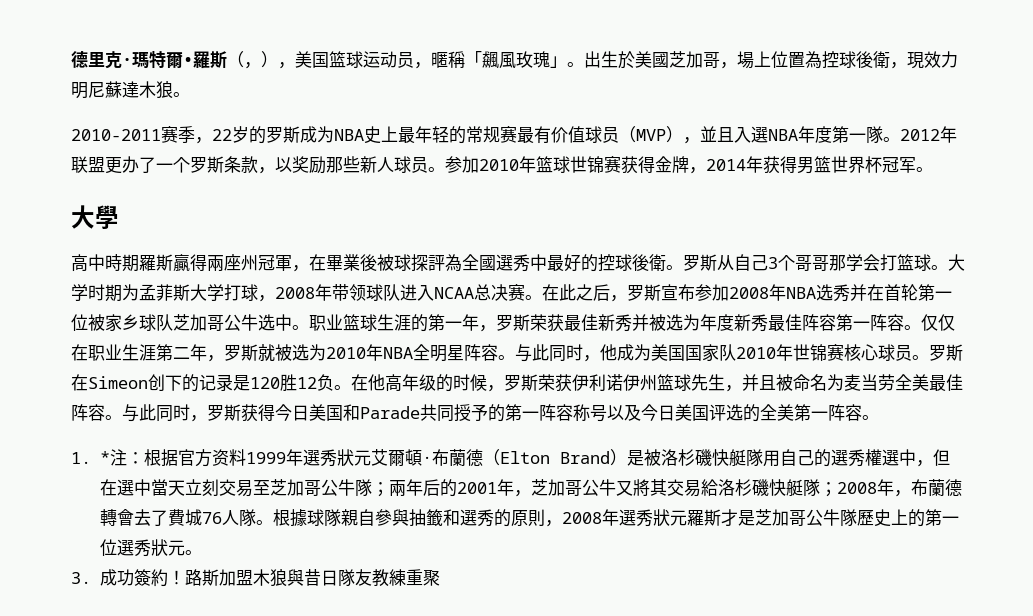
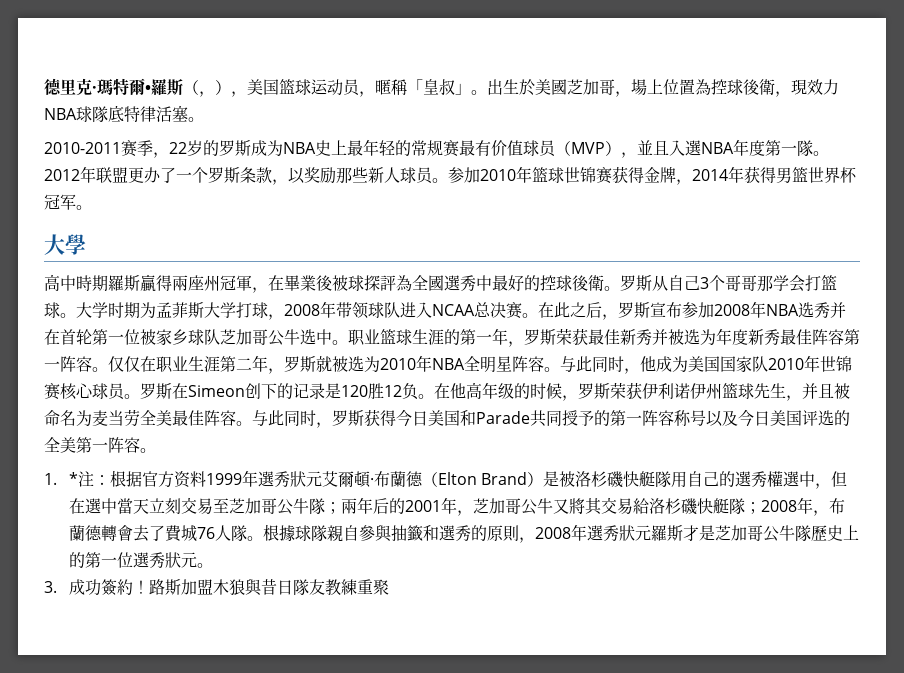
- 德里克·瑪特爾•羅斯（，），美国篮球运动员，暱稱「飆風玫瑰」。
+ 德里克·瑪特爾•羅斯（，），美国篮球运动员，暱稱「皇叔」。
- 出生於美國芝加哥，場上位置為控球後衛，現效力明尼蘇達木狼。
+ 出生於美國芝加哥，場上位置為控球後衛，現效力NBA球隊底特律活塞。

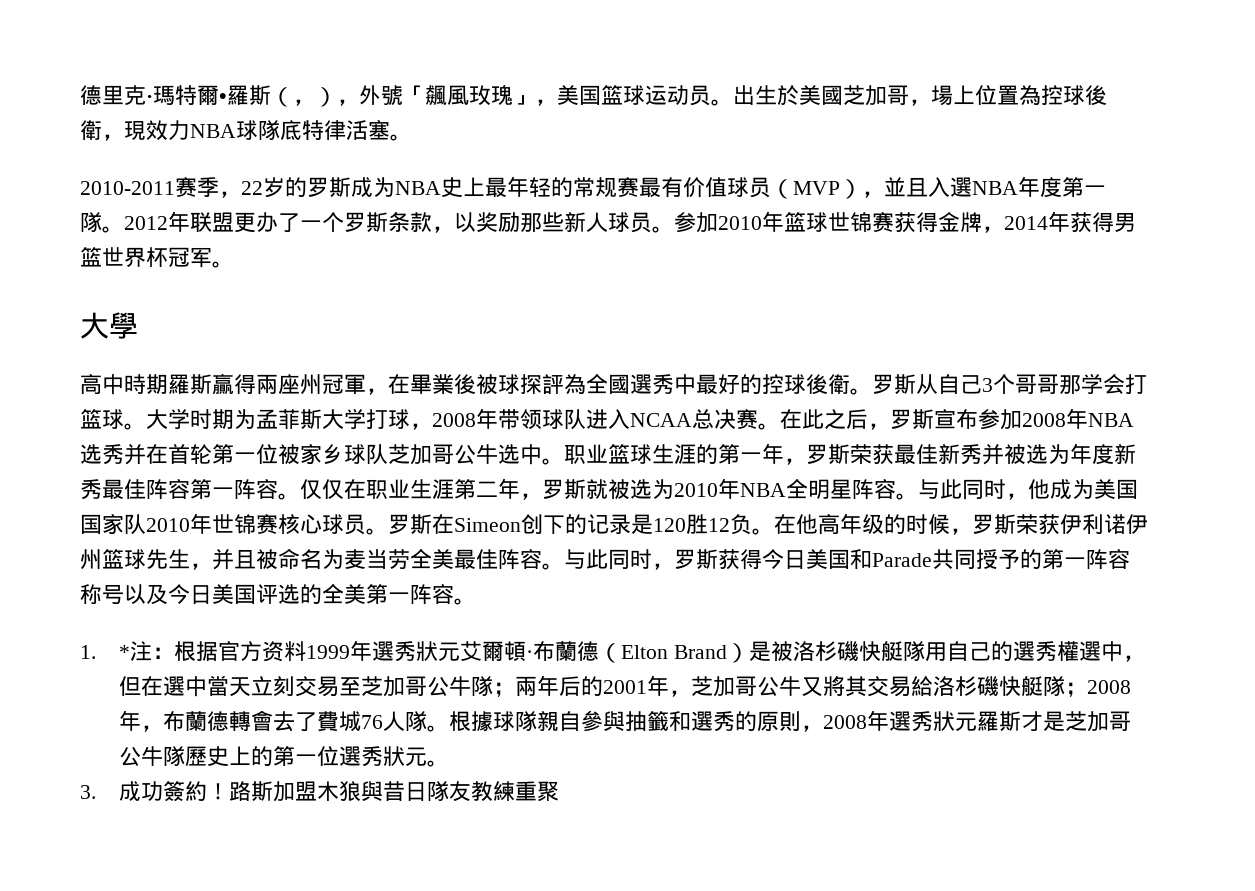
- 德里克·瑪特爾•羅斯（，），美国篮球运动员，暱稱「皇叔」。
+ 德里克·瑪特爾•羅斯（，），外號「飆風玫瑰」，美国篮球运动员。

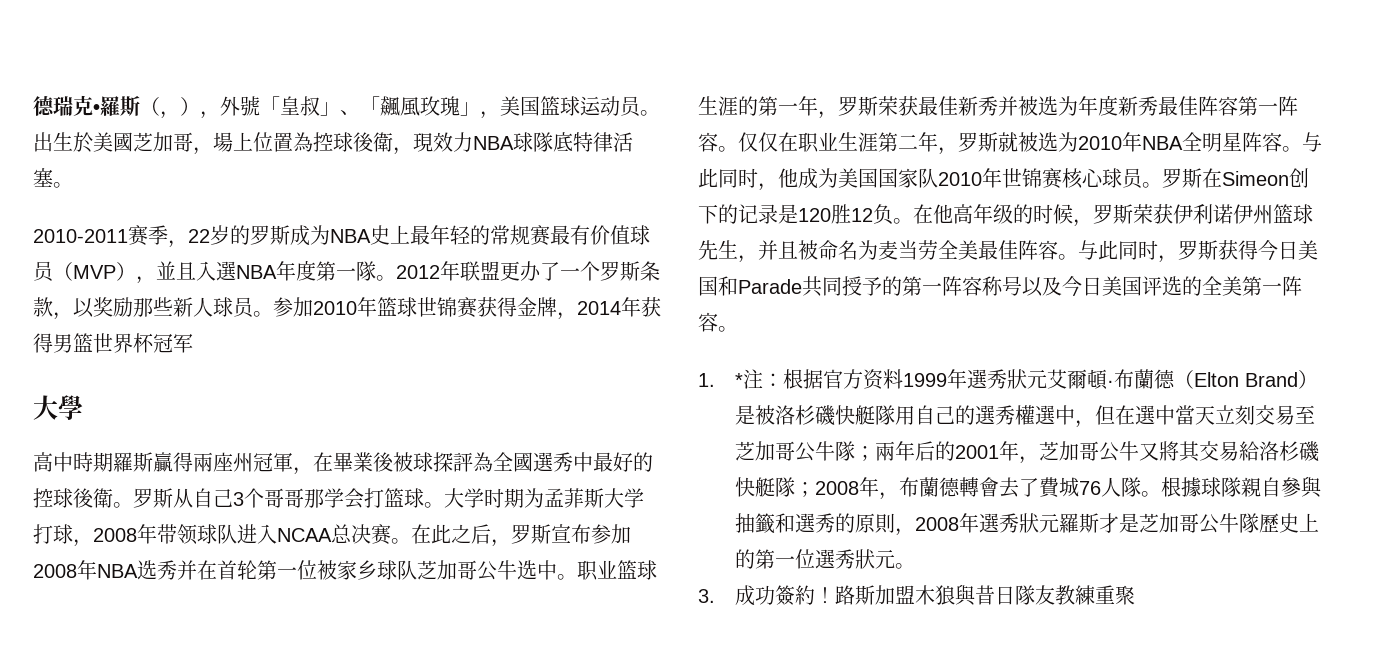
- 德里克·瑪特爾•羅斯（，），外號「飆風玫瑰」，美国篮球运动员。
+ 德瑞克•羅斯（，），外號「皇叔」、「飆風玫瑰」，美国篮球运动员。
- 参加2010年篮球世锦赛获得金牌，2014年获得男篮世界杯冠军。
+ 参加2010年篮球世锦赛获得金牌，2014年获得男篮世界杯冠军

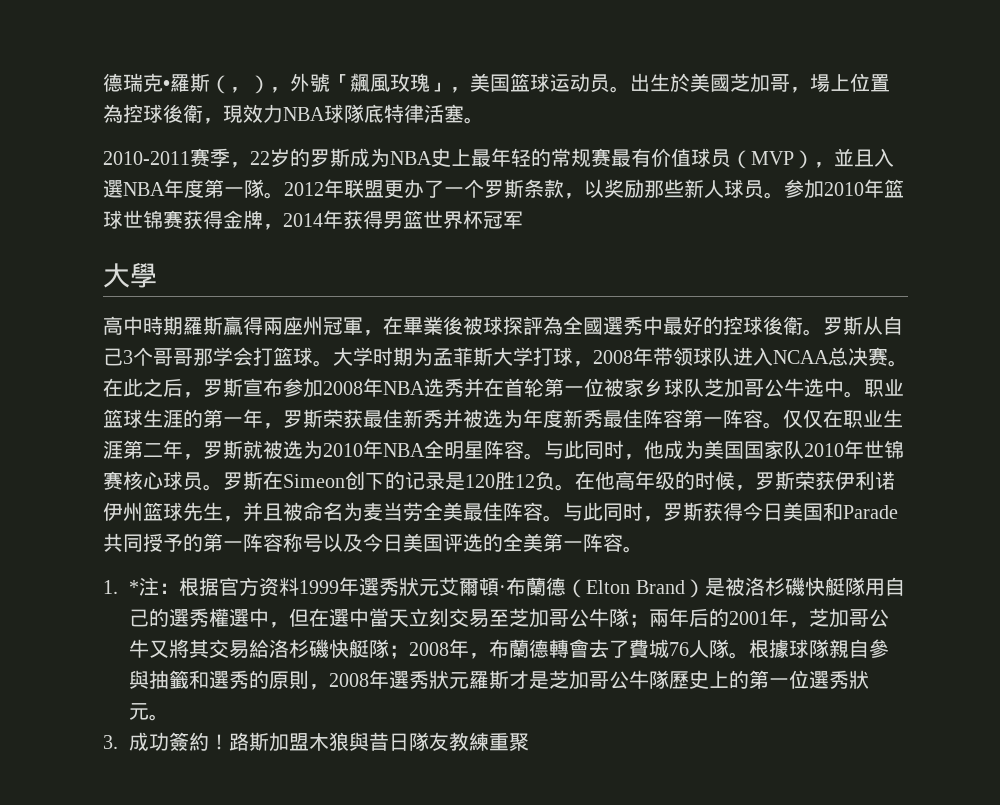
- 德瑞克•羅斯（，），外號「皇叔」、「飆風玫瑰」，美国篮球运动员。
+ 德瑞克•羅斯（，），外號「飆風玫瑰」，美国篮球运动员。

